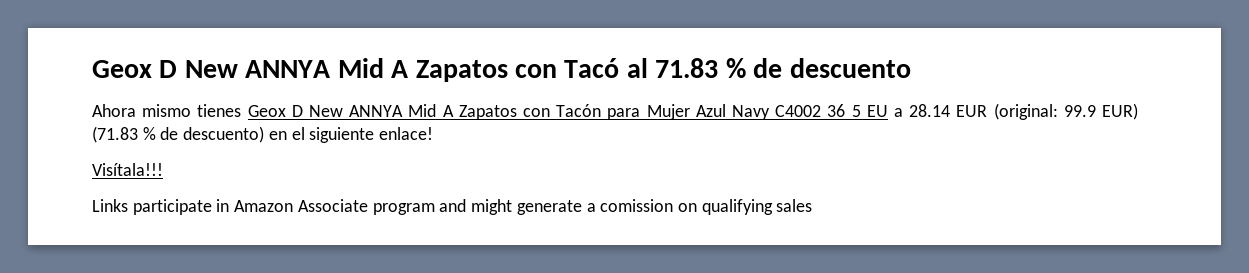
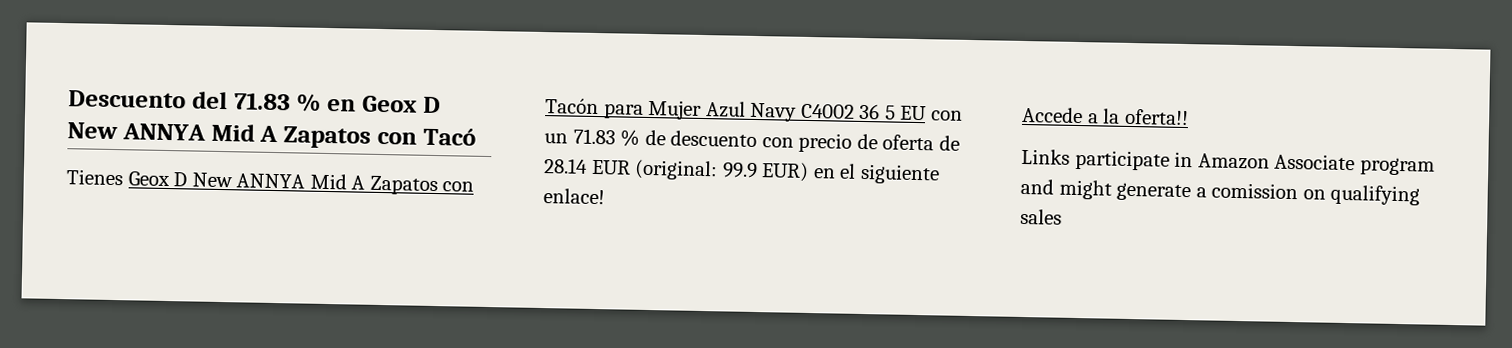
- Geox D New ANNYA Mid A Zapatos con Tacó al 71.83 % de descuento
- Ahora mismo tienes Geox D New ANNYA Mid A Zapatos con Tacón para Mujer Azul Navy C4002 36 5 EU a 28.14 EUR (original: 99.9 EUR) (71.83 % de descuento) en el siguiente enlace!
+ Descuento del 71.83 % en Geox D New ANNYA Mid A Zapatos con Tacó
+ Tienes Geox D New ANNYA Mid A Zapatos con Tacón para Mujer Azul Navy C4002 36 5 EU con un 71.83 % de descuento con precio de oferta de 28.14 EUR (original: 99.9 EUR) en el siguiente enlace!
- Visítala!!!
+ Accede a la oferta!!

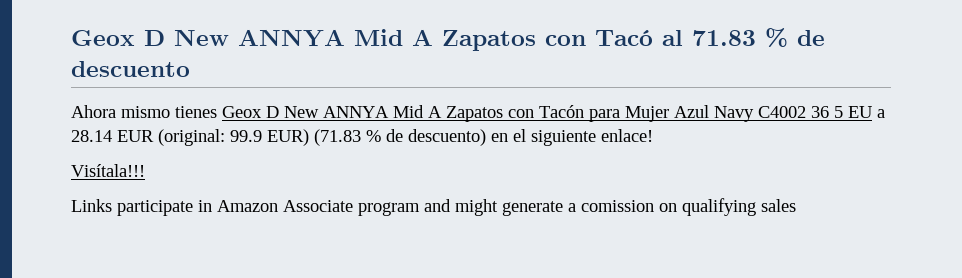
- Descuento del 71.83 % en Geox D New ANNYA Mid A Zapatos con Tacó
- Tienes Geox D New ANNYA Mid A Zapatos con Tacón para Mujer Azul Navy C4002 36 5 EU con un 71.83 % de descuento con precio de oferta de 28.14 EUR (original: 99.9 EUR) en el siguiente enlace!
+ Geox D New ANNYA Mid A Zapatos con Tacó al 71.83 % de descuento
+ Ahora mismo tienes Geox D New ANNYA Mid A Zapatos con Tacón para Mujer Azul Navy C4002 36 5 EU a 28.14 EUR (original: 99.9 EUR) (71.83 % de descuento) en el siguiente enlace!
- Accede a la oferta!!
+ Visítala!!!

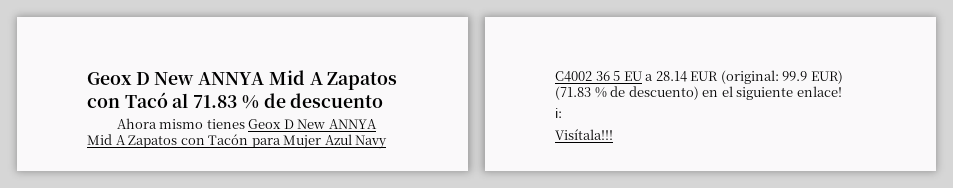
+ ℹ:
- Links participate in Amazon Associate program and might generate a comission on qualifying sales

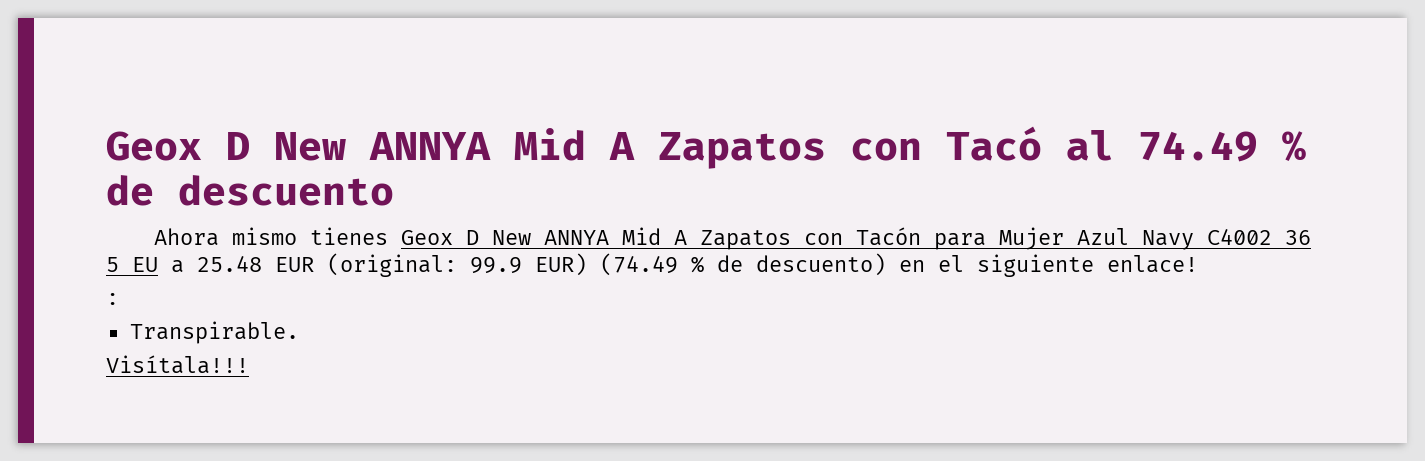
- Geox D New ANNYA Mid A Zapatos con Tacó al 71.83 % de descuento
+ Geox D New ANNYA Mid A Zapatos con Tacó al 74.49 % de descuento
- Ahora mismo tienes Geox D New ANNYA Mid A Zapatos con Tacón para Mujer Azul Navy C4002 36 5 EU a 28.14 EUR (original: 99.9 EUR) (71.83 % de descuento) en el siguiente enlace!
+ Ahora mismo tienes Geox D New ANNYA Mid A Zapatos con Tacón para Mujer Azul Navy C4002 36 5 EU a 25.48 EUR (original: 99.9 EUR) (74.49 % de descuento) en el siguiente enlace!
- ℹ:
+ :
+ Transpirable.

